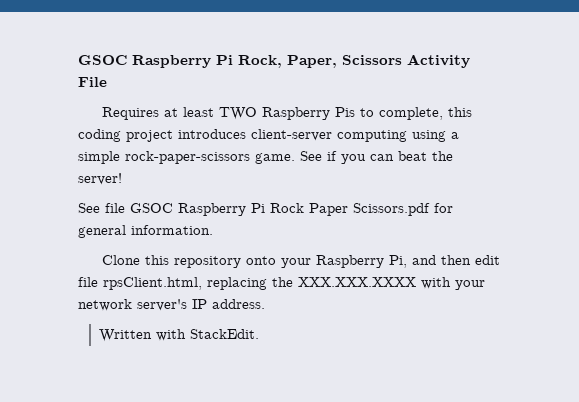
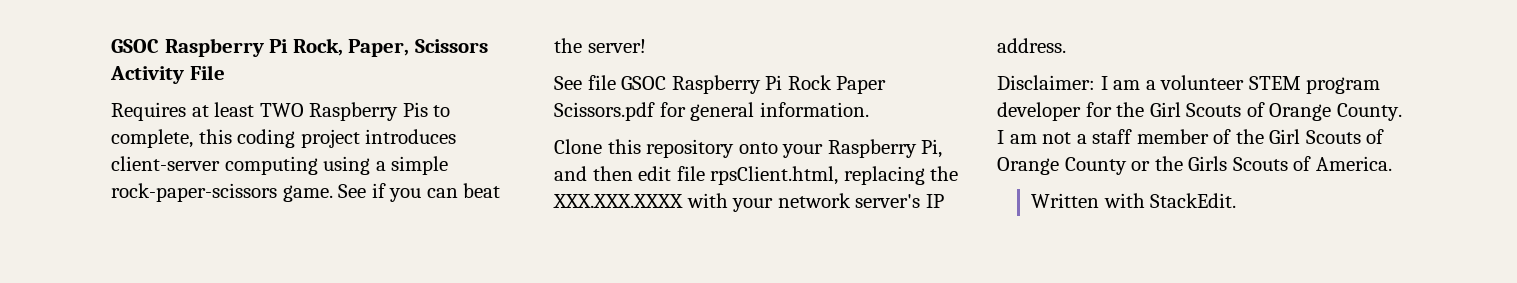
+ Disclaimer: I am a volunteer STEM program developer for the Girl Scouts of Orange County. I am not a staff member of the Girl Scouts of Orange County or the Girls Scouts of America.

